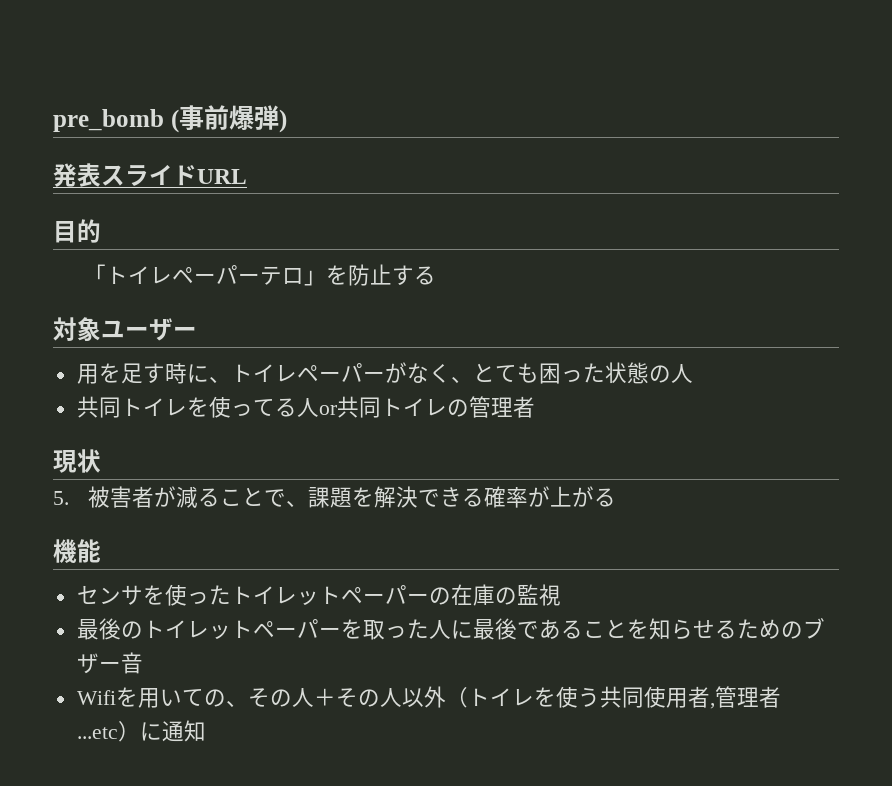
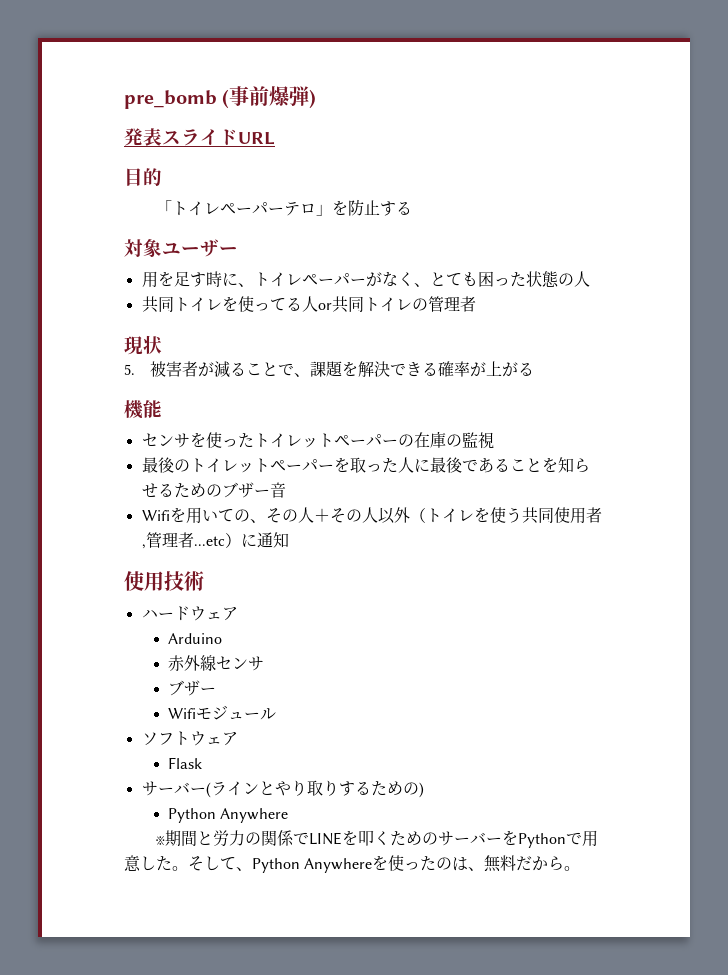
+ 使用技術
+ ハードウェア
+ Arduino
+ 赤外線センサ
+ ブザー
+ Wifiモジュール
+ ソフトウェア
+ Flask
+ サーバー(ラインとやり取りするための)
+ Python Anywhere
+ ※期間と労力の関係でLINEを叩くためのサーバーをPythonで用意した。そして、Python Anywhereを使ったのは、無料だから。

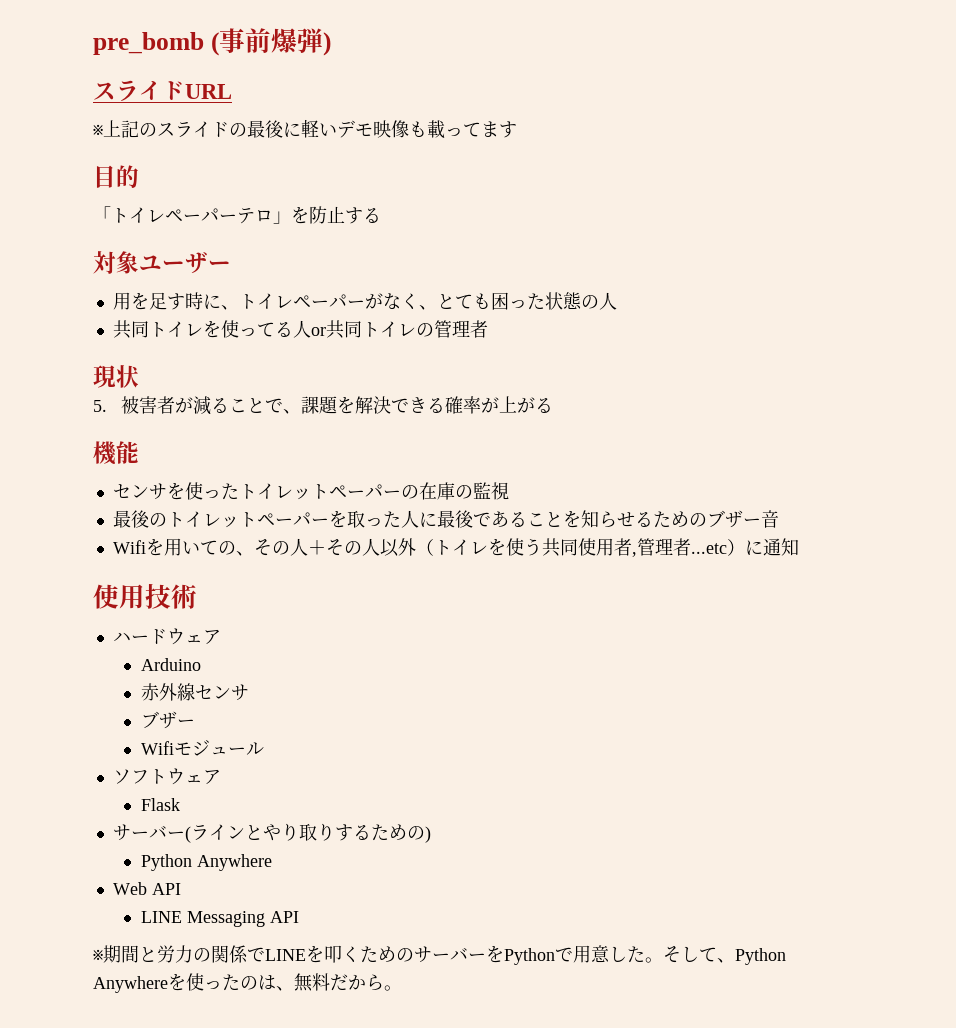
- 発表スライドURL
+ スライドURL
+ ※上記のスライドの最後に軽いデモ映像も載ってます
+ Web API
+ LINE Messaging API

